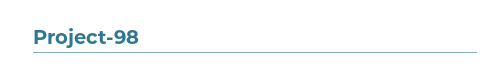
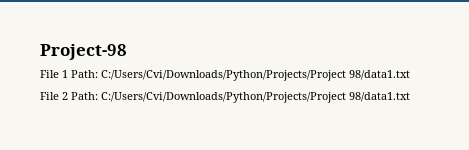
+ File 1 Path: C:/Users/Cvi/Downloads/Python/Projects/Project 98/data1.txt
+ File 2 Path: C:/Users/Cvi/Downloads/Python/Projects/Project 98/data1.txt

